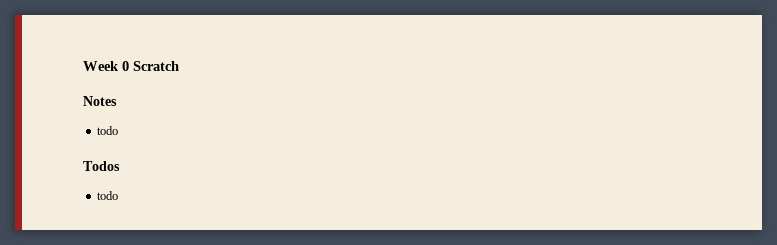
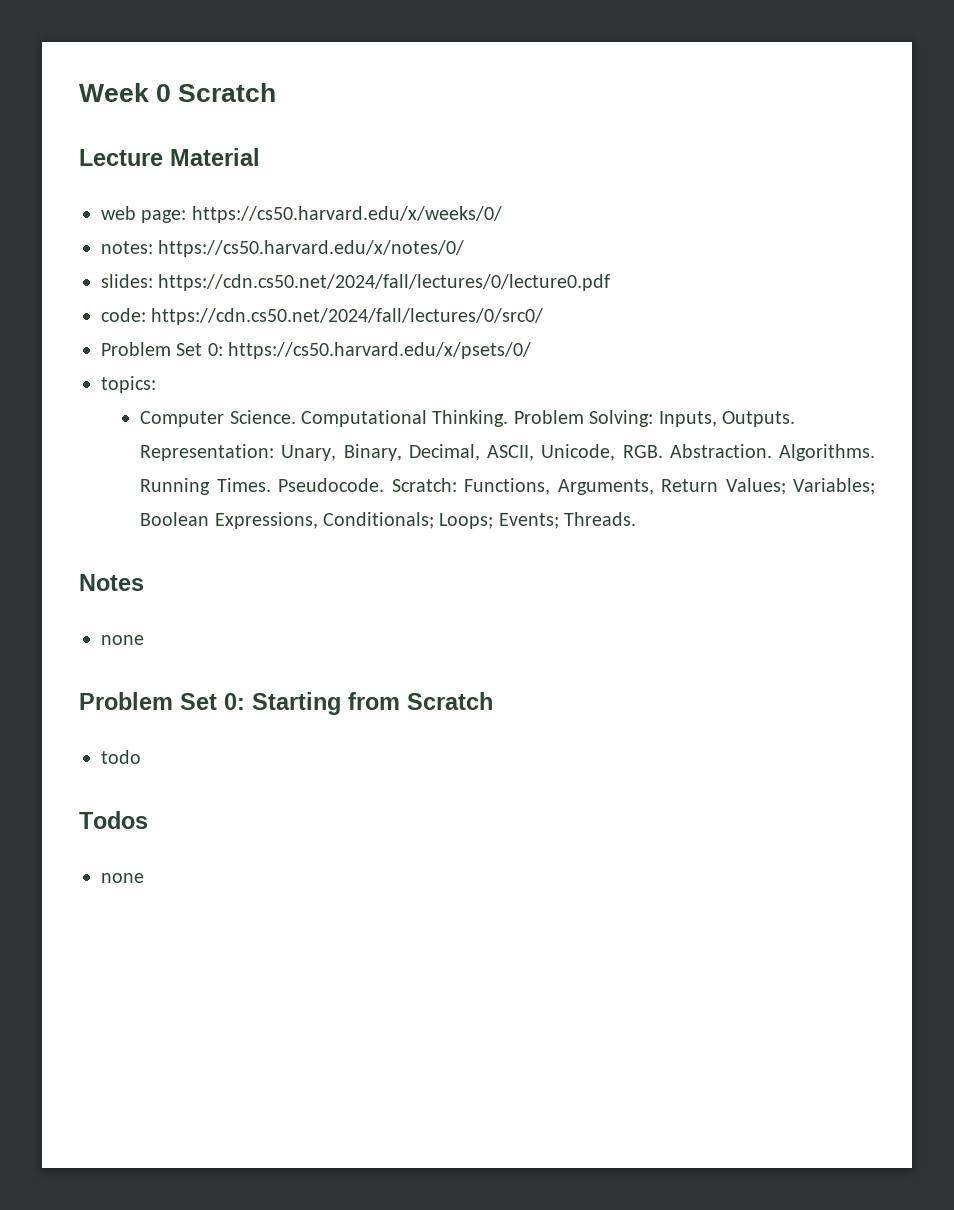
+ Lecture Material
+ web page: https://cs50.harvard.edu/x/weeks/0/
+ notes: https://cs50.harvard.edu/x/notes/0/
+ slides: https://cdn.cs50.net/2024/fall/lectures/0/lecture0.pdf
+ code: https://cdn.cs50.net/2024/fall/lectures/0/src0/
+ Problem Set 0: https://cs50.harvard.edu/x/psets/0/
+ topics:
+ Computer Science. Computational Thinking. Problem Solving: Inputs, Outputs. Representation: Unary, Binary, Decimal, ASCII, Unicode, RGB. Abstraction. Algorithms. Running Times. Pseudocode. Scratch: Functions, Arguments, Return Values; Variables; Boolean Expressions, Conditionals; Loops; Events; Threads.
  Notes
+ none
+ Problem Set 0: Starting from Scratch
  Todos
- todo
+ none

